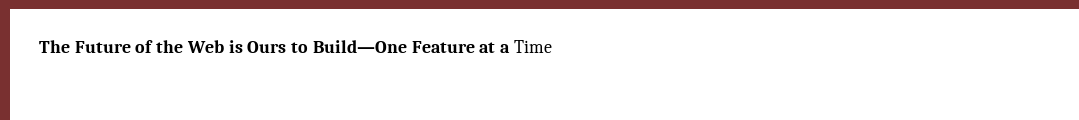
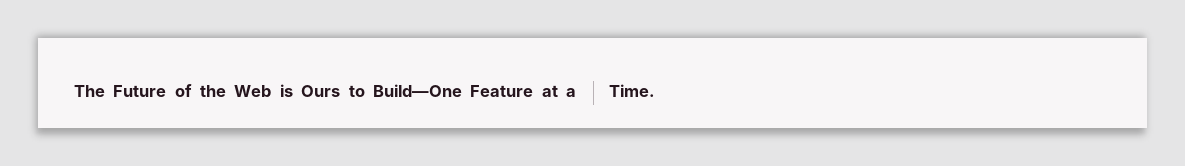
- The Future of the Web is Ours to Build—One Feature at a Time
+ The Future of the Web is Ours to Build—One Feature at a Time.

